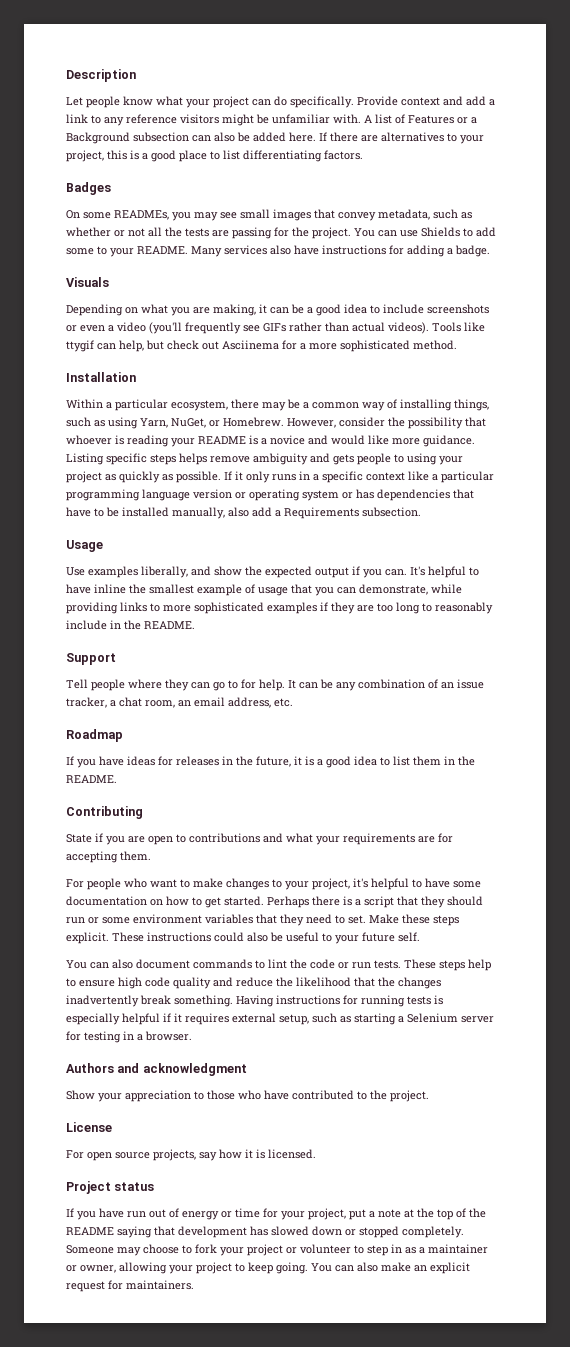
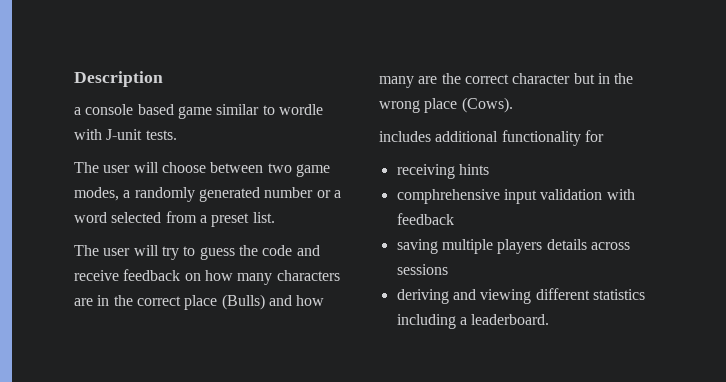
- Let people know what your project can do specifically. Provide context and add a link to any reference visitors might be unfamiliar with. A list of Features or a Background subsection can also be added here. If there are alternatives to your project, this is a good place to list differentiating factors.
- Badges
- On some READMEs, you may see small images that convey metadata, such as whether or not all the tests are passing for the project. You can use Shields to add some to your README. Many services also have instructions for adding a badge.
- Visuals
- Depending on what you are making, it can be a good idea to include screenshots or even a video (you'll frequently see GIFs rather than actual videos). Tools like ttygif can help, but check out Asciinema for a more sophisticated method.
- Installation
- Within a particular ecosystem, there may be a common way of installing things, such as using Yarn, NuGet, or Homebrew. However, consider the possibility that whoever is reading your README is a novice and would like more guidance. Listing specific steps helps remove ambiguity and gets people to using your project as quickly as possible. If it only runs in a specific context like a particular programming language version or operating system or has dependencies that have to be installed manually, also add a Requirements subsection.
- Usage
- Use examples liberally, and show the expected output if you can. It's helpful to have inline the smallest example of usage that you can demonstrate, while providing links to more sophisticated examples if they are too long to reasonably include in the README.
- Support
- Tell people where they can go to for help. It can be any combination of an issue tracker, a chat room, an email address, etc.
- Roadmap
- If you have ideas for releases in the future, it is a good idea to list them in the README.
- Contributing
- State if you are open to contributions and what your requirements are for accepting them.
- For people who want to make changes to your project, it's helpful to have some documentation on how to get started. Perhaps there is a script that they should run or some environment variables that they need to set. Make these steps explicit. These instructions could also be useful to your future self.
- You can also document commands to lint the code or run tests. These steps help to ensure high code quality and reduce the likelihood that the changes inadvertently break something. Having instructions for running tests is especially helpful if it requires external setup, such as starting a Selenium server for testing in a browser.
- Authors and acknowledgment
- Show your appreciation to those who have contributed to the project.
- License
- For open source projects, say how it is licensed.
- Project status
- If you have run out of energy or time for your project, put a note at the top of the README saying that development has slowed down or stopped completely. Someone may choose to fork your project or volunteer to step in as a maintainer or owner, allowing your project to keep going. You can also make an explicit request for maintainers.
+ a console based game similar to wordle with J-unit tests.
+ The user will choose between two game modes, a randomly generated number or a word selected from a preset list.
+ The user will try to guess the code and receive feedback on how many characters are in the correct place (Bulls) and how many are the correct character but in the wrong place (Cows).
+ includes additional functionality for
+ receiving hints
+ comphrehensive input validation with feedback
+ saving multiple players details across sessions
+ deriving and viewing different statistics including a leaderboard.

